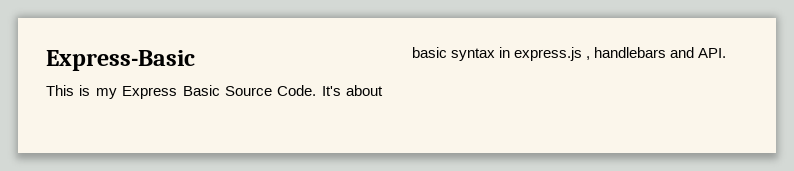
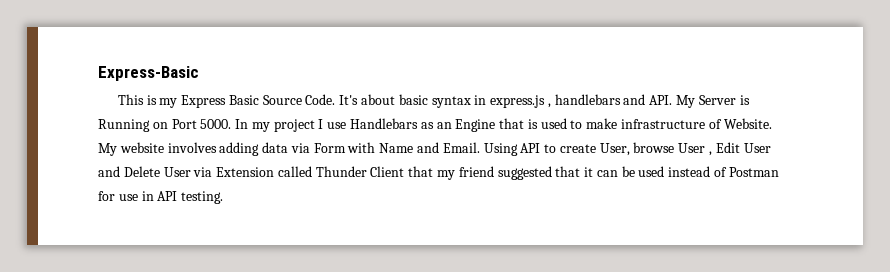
- It's about basic syntax in express.js , handlebars and API.
+ It's about basic syntax in express.js , handlebars and API. My Server is Running on Port 5000. In my project I use Handlebars as an Engine that is used to make infrastructure of Website. My website involves adding data via Form with Name and Email. Using API to create User, browse User , Edit User and Delete User via Extension called Thunder Client that my friend suggested that it can be used instead of Postman for use in API testing.

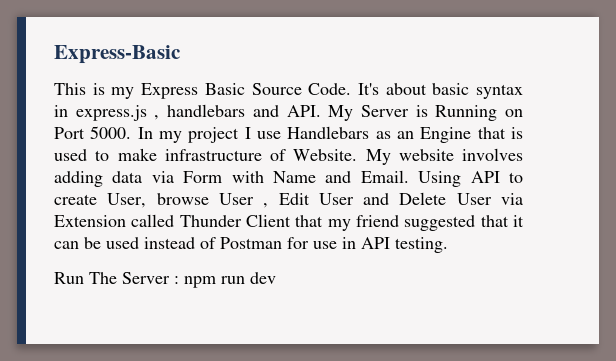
+ Run The Server : npm run dev

